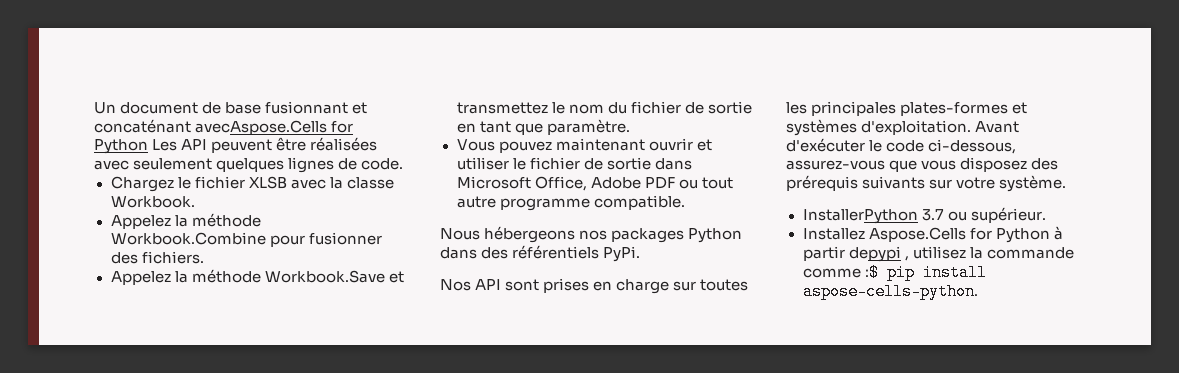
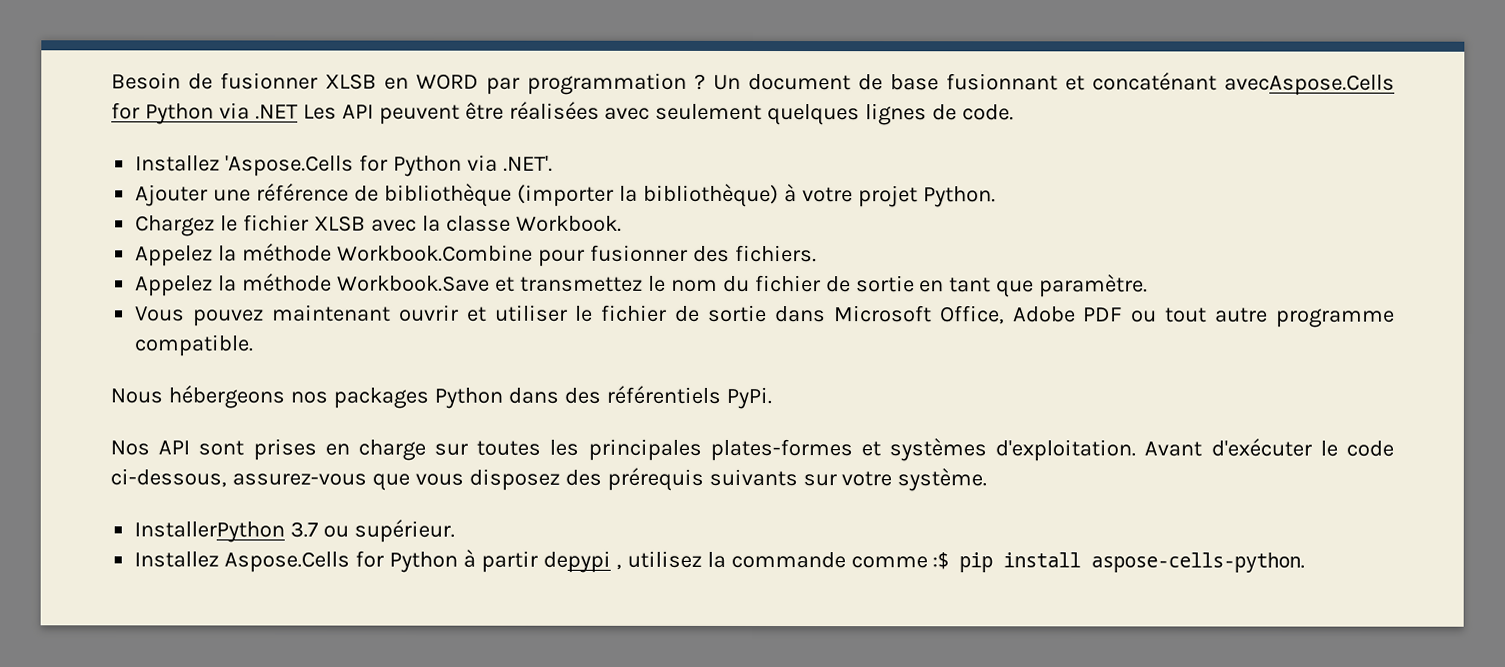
+ Besoin de fusionner XLSB en WORD par programmation ?
- Un document de base fusionnant et concaténant avecAspose.Cells for Python Les API peuvent être réalisées avec seulement quelques lignes de code.
+ Un document de base fusionnant et concaténant avecAspose.Cells for Python via .NET Les API peuvent être réalisées avec seulement quelques lignes de code.
+ Installez 'Aspose.Cells for Python via .NET'.
+ Ajouter une référence de bibliothèque (importer la bibliothèque) à votre projet Python.

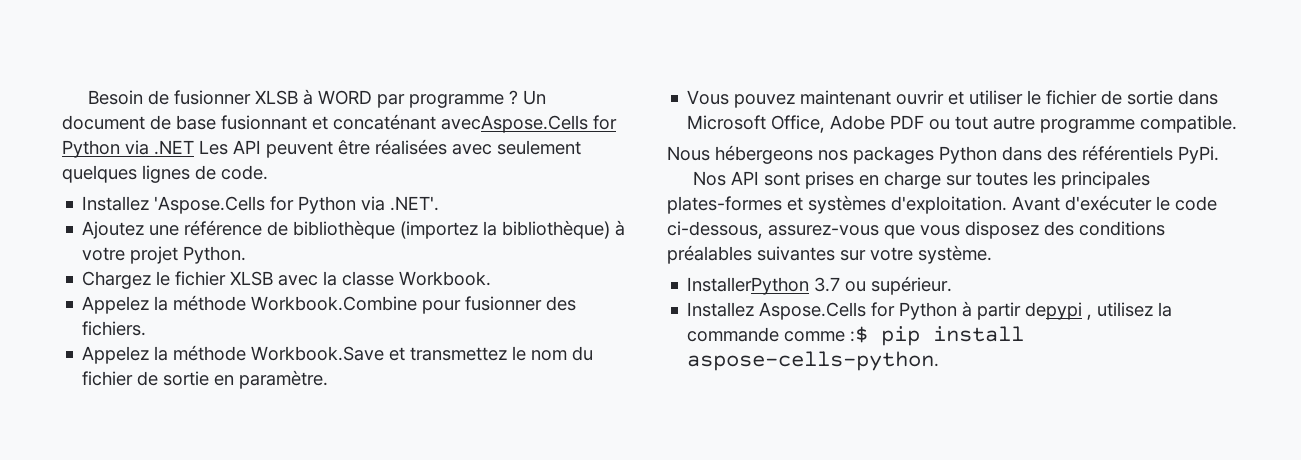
- Besoin de fusionner XLSB en WORD par programmation ?
+ Besoin de fusionner XLSB à WORD par programme ?
- Ajouter une référence de bibliothèque (importer la bibliothèque) à votre projet Python.
+ Ajoutez une référence de bibliothèque (importez la bibliothèque) à votre projet Python.
- Appelez la méthode Workbook.Save et transmettez le nom du fichier de sortie en tant que paramètre.
+ Appelez la méthode Workbook.Save et transmettez le nom du fichier de sortie en paramètre.
- Avant d'exécuter le code ci-dessous, assurez-vous que vous disposez des prérequis suivants sur votre système.
+ Avant d'exécuter le code ci-dessous, assurez-vous que vous disposez des conditions préalables suivantes sur votre système.

